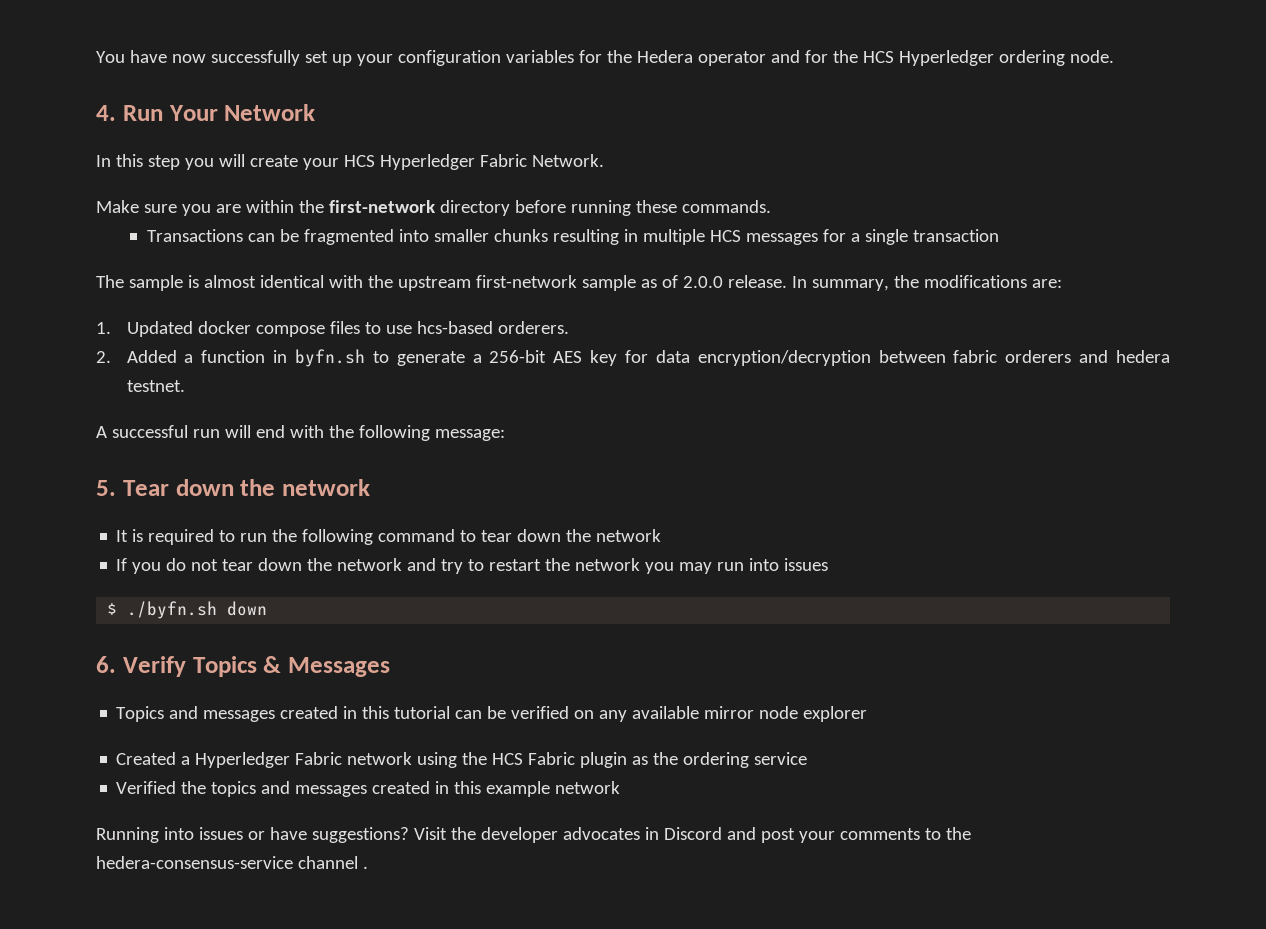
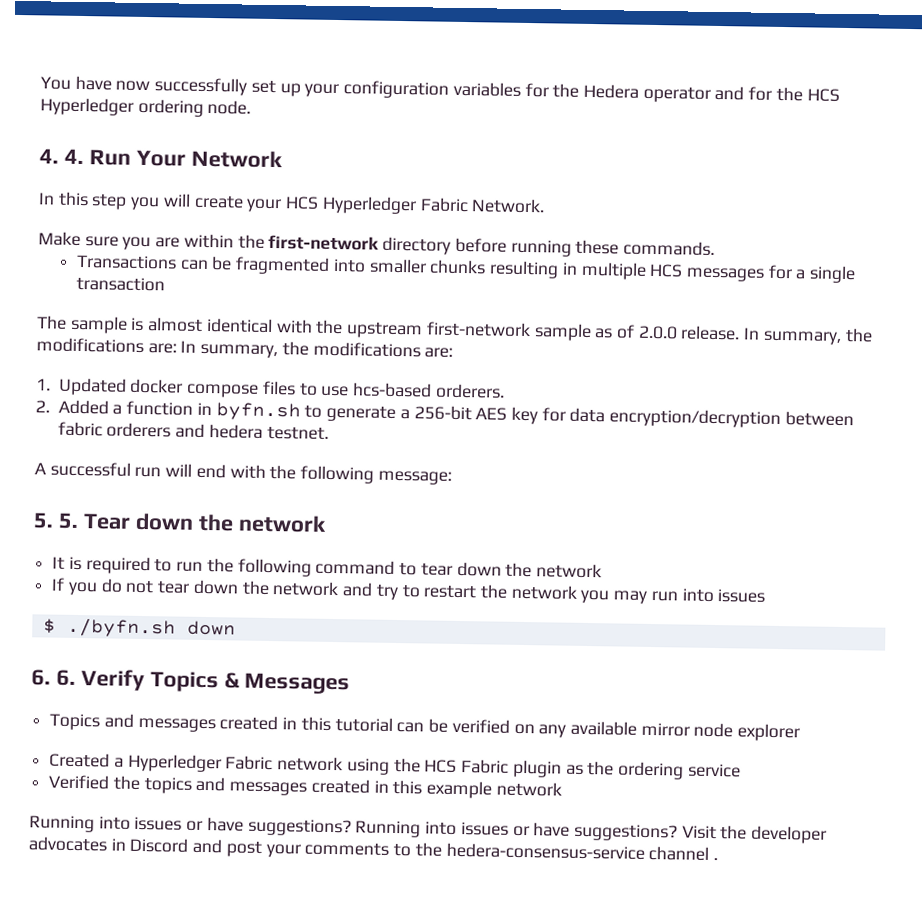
- 4. Run Your Network
+ 4. 4. Run Your Network
- In summary, the modifications are:
+ In summary, the modifications are: In summary, the modifications are:
- 5. Tear down the network
+ 5. 5. Tear down the network
- 6. Verify Topics & Messages
+ 6. 6. Verify Topics & Messages
- Running into issues or have suggestions?
+ Running into issues or have suggestions? Running into issues or have suggestions?

